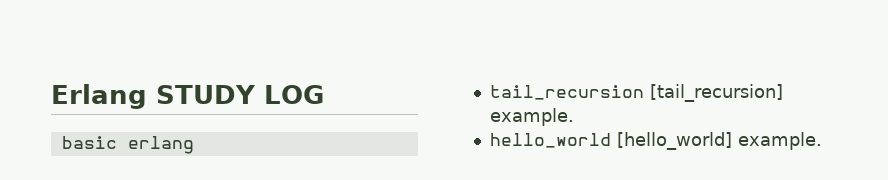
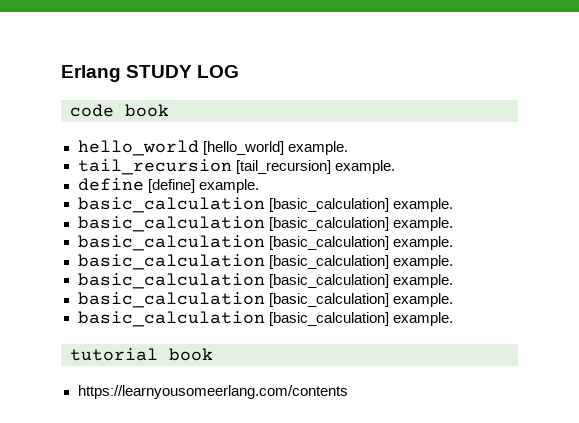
- basic erlang
+ code book
+ hello_world [hello_world] example.
- hello_world [hello_world] example.
+ define [define] example.
+ basic_calculation [basic_calculation] example.
+ basic_calculation [basic_calculation] example.
+ basic_calculation [basic_calculation] example.
+ basic_calculation [basic_calculation] example.
+ basic_calculation [basic_calculation] example.
+ basic_calculation [basic_calculation] example.
+ basic_calculation [basic_calculation] example.
+ tutorial book
+ https://learnyousomeerlang.com/contents

